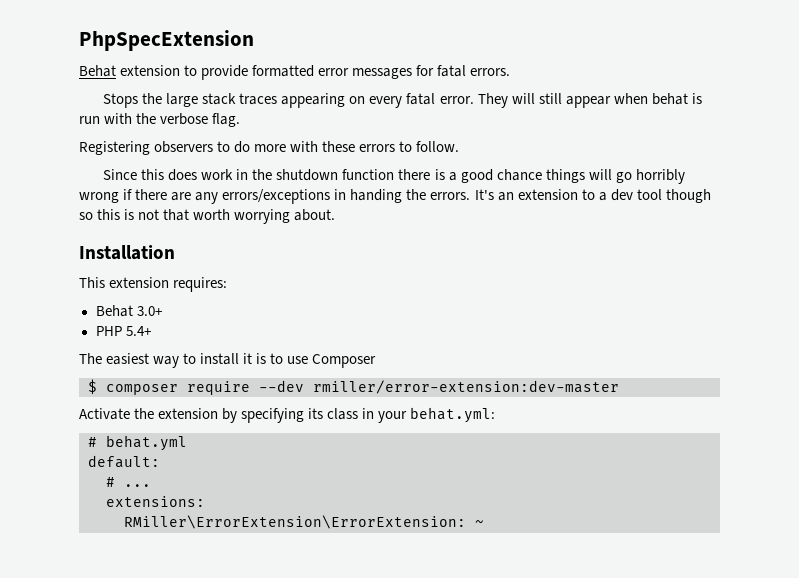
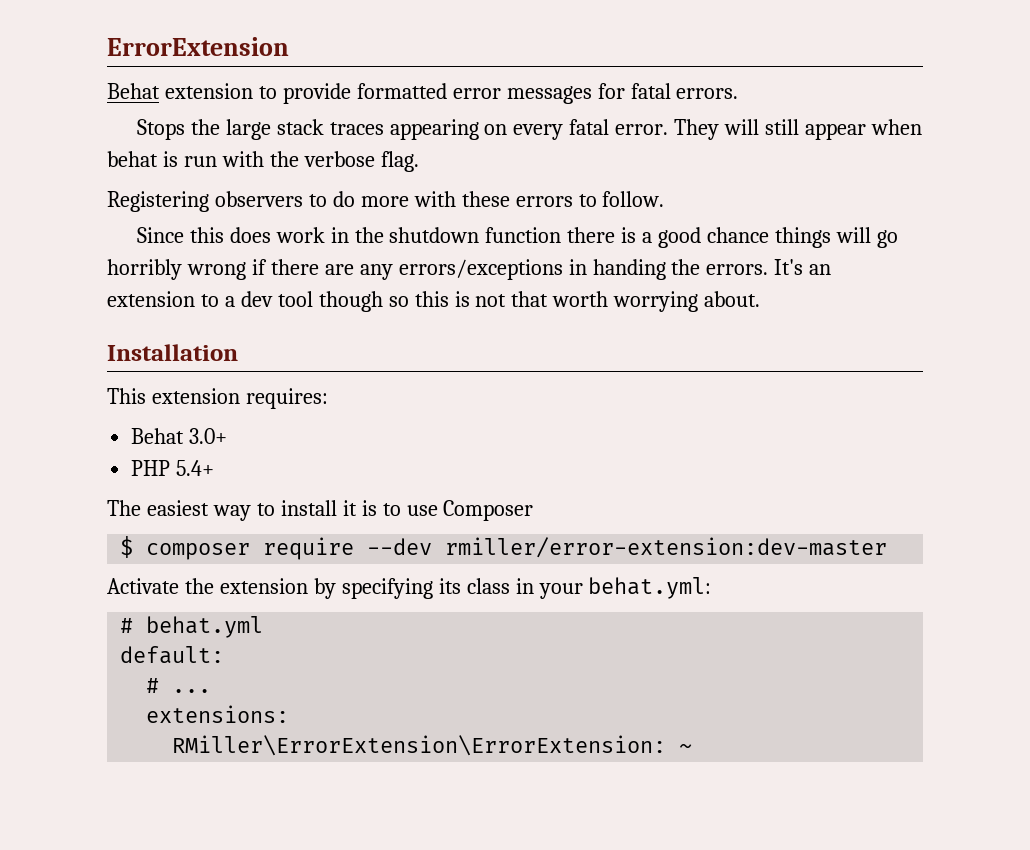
- PhpSpecExtension
+ ErrorExtension

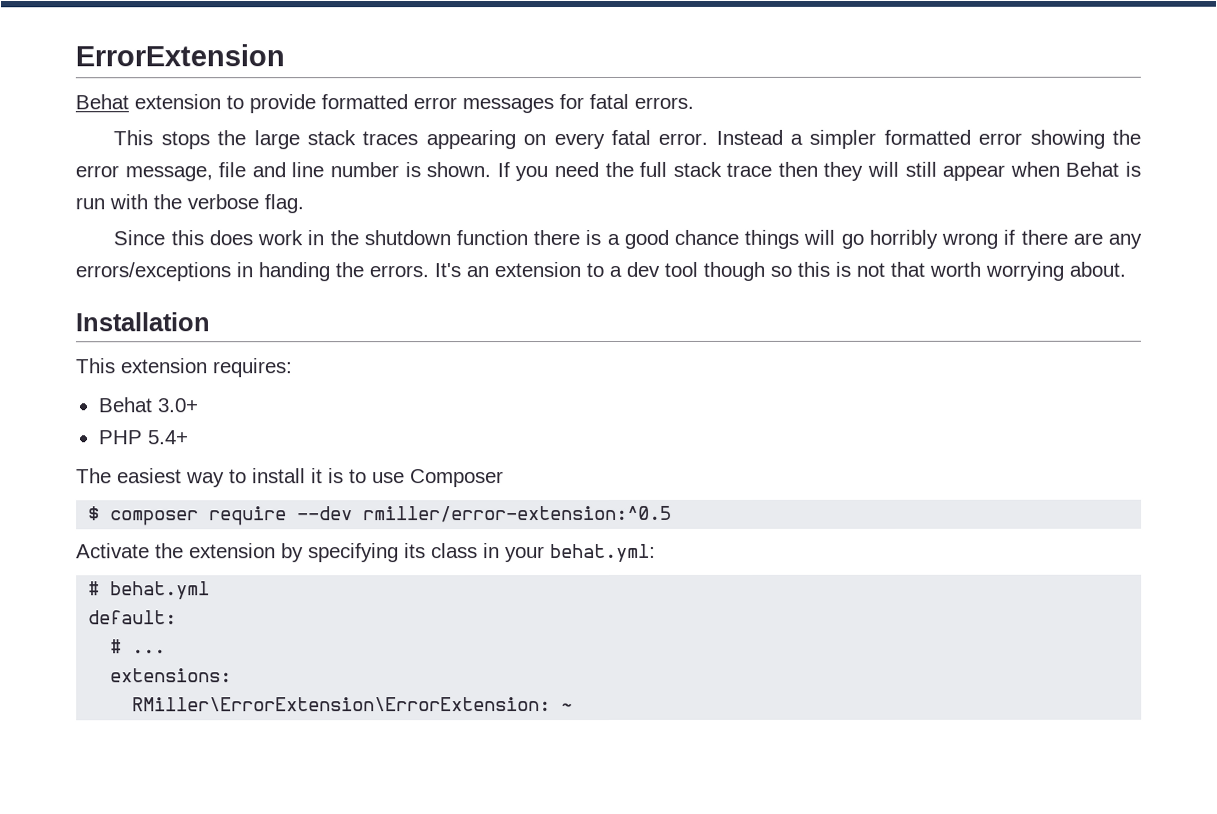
- Stops the large stack traces appearing on every fatal error.
+ This stops the large stack traces appearing on every fatal error.
- They will still appear when behat is run with the verbose flag.
+ Instead a simpler formatted error showing the error message, file and line number is shown. If you need the full stack trace then they will still appear when Behat is run with the verbose flag.
- Registering observers to do more with these errors to follow.
- $ composer require --dev rmiller/error-extension:dev-master
+ $ composer require --dev rmiller/error-extension:^0.5

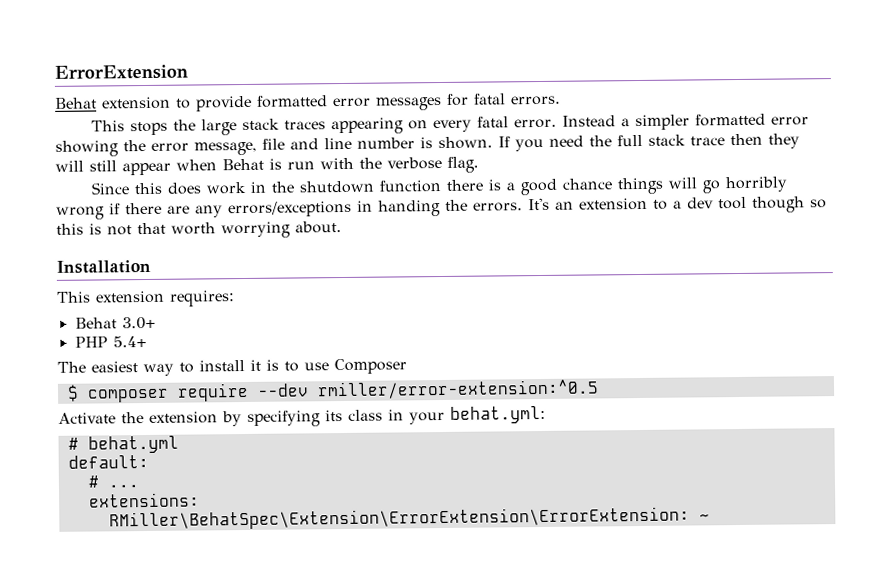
- RMiller\ErrorExtension\ErrorExtension: ~
+ RMiller\BehatSpec\Extension\ErrorExtension\ErrorExtension: ~

